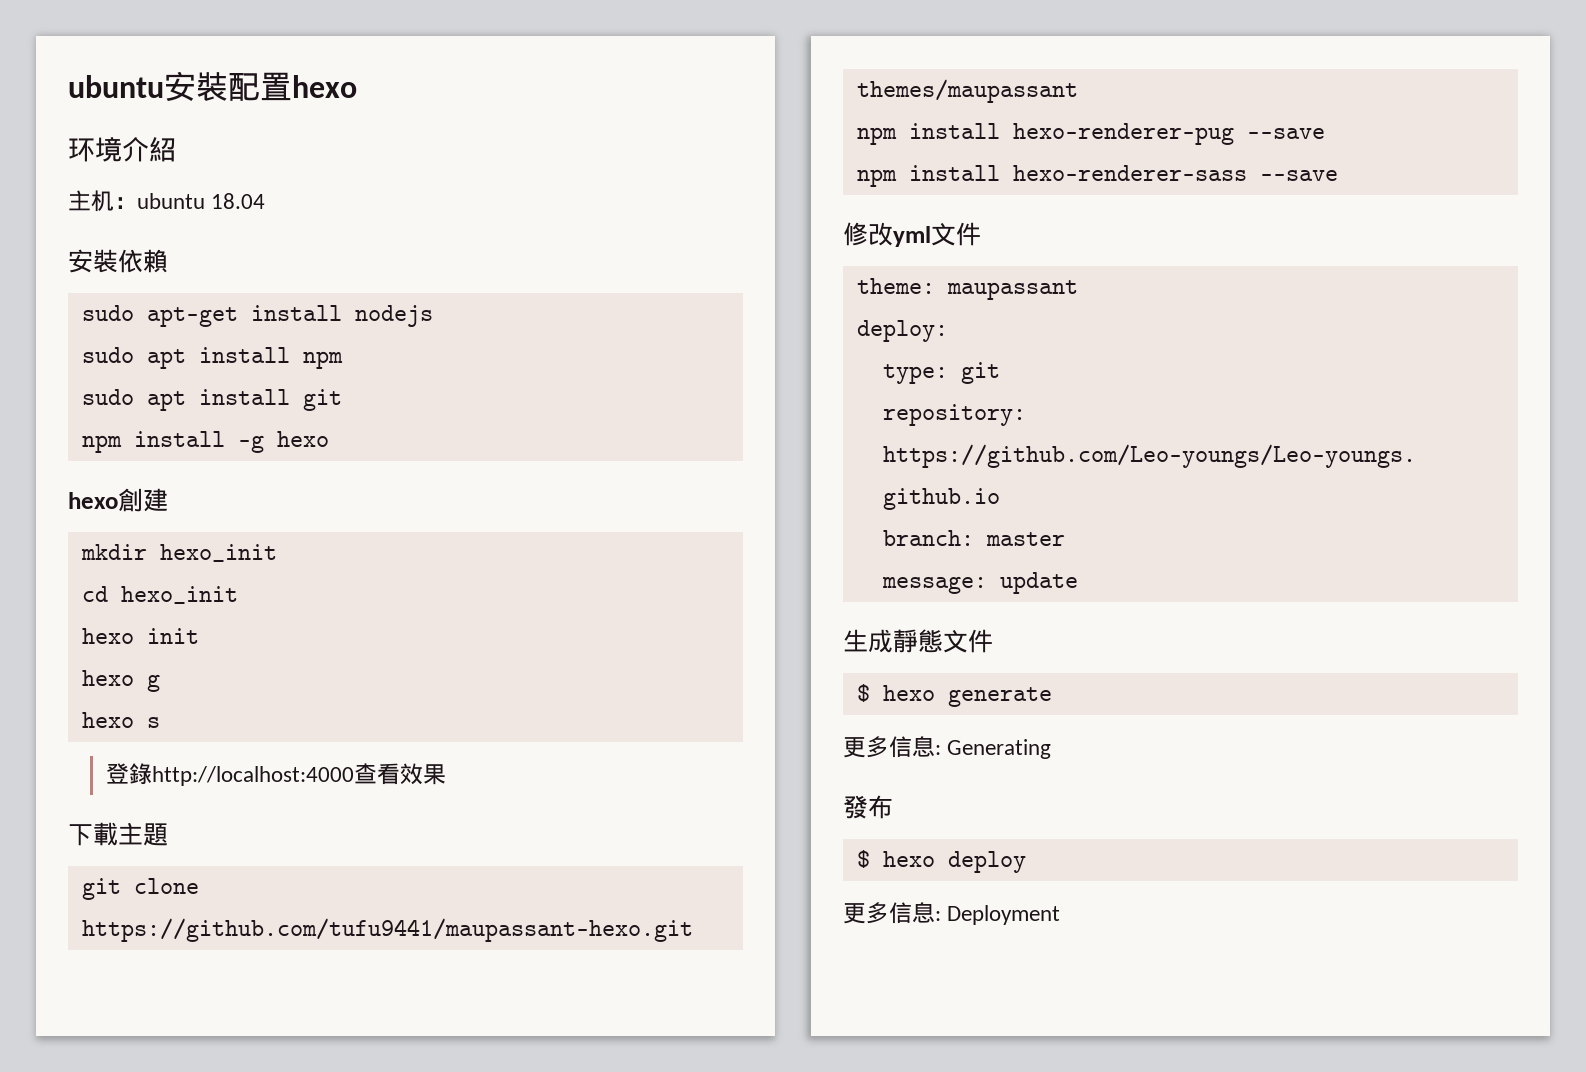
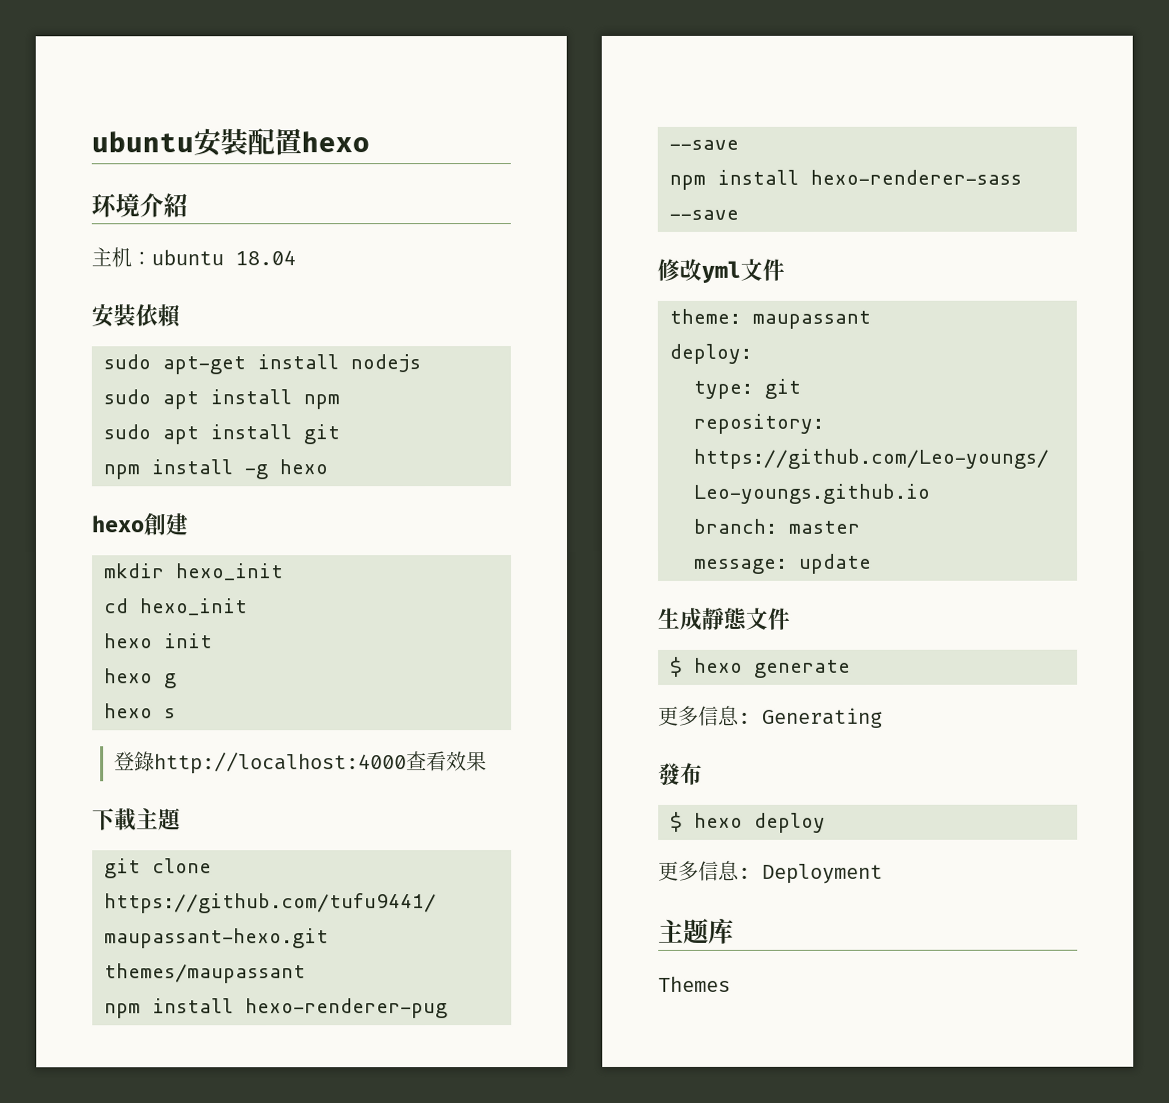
+ 主题库
+ Themes

